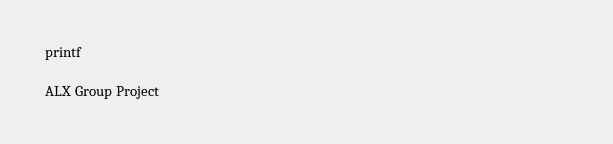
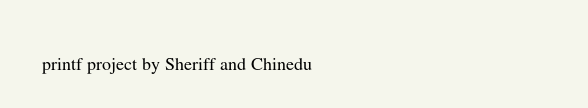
- printf
- ALX Group Project
+ printf project by Sheriff and Chinedu

